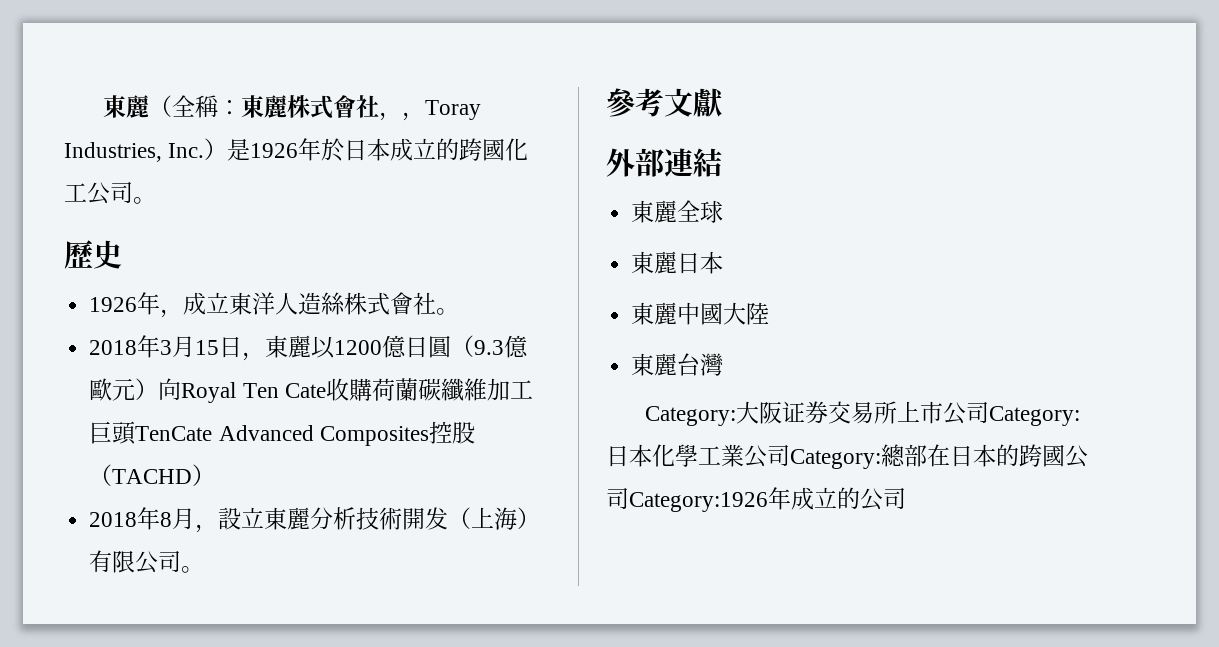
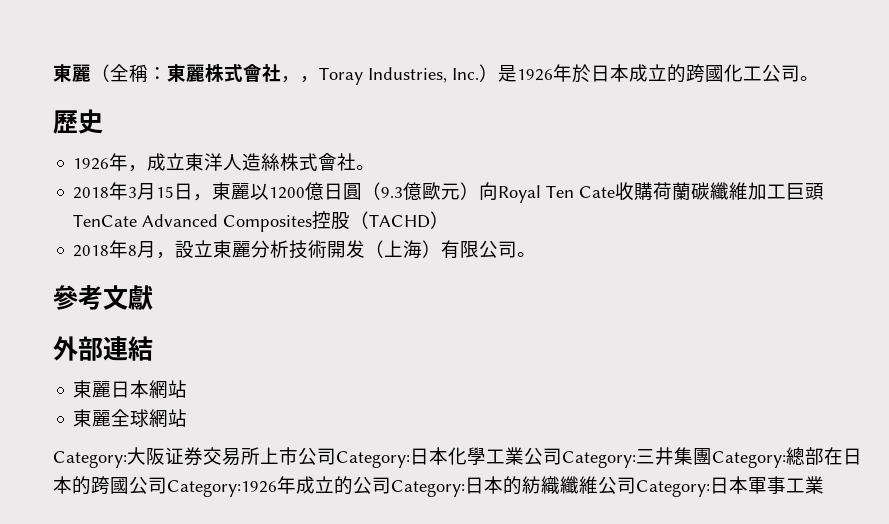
- 東麗全球
- 東麗日本
- 東麗中國大陸
- 東麗台灣
+ 東麗日本網站
+ 東麗全球網站
- Category:大阪证券交易所上市公司Category:日本化學工業公司Category:總部在日本的跨國公司Category:1926年成立的公司
+ Category:大阪证券交易所上市公司Category:日本化學工業公司Category:三井集團Category:總部在日本的跨國公司Category:1926年成立的公司Category:日本的紡織纖維公司Category:日本軍事工業

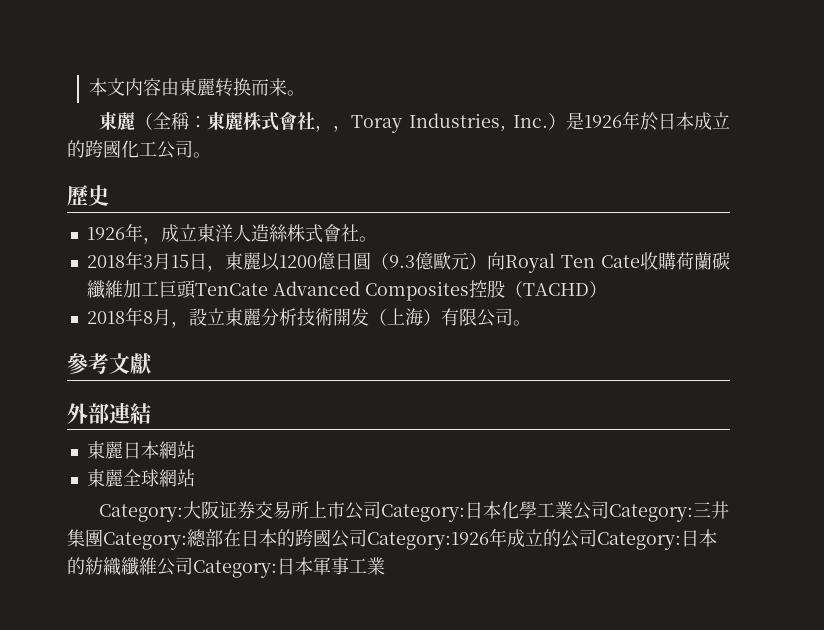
+ 本文内容由東麗转换而来。

